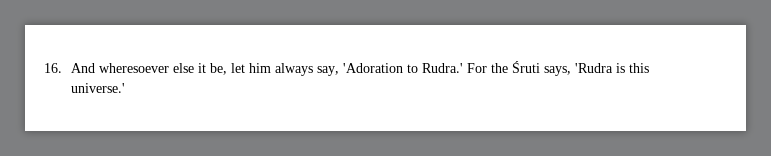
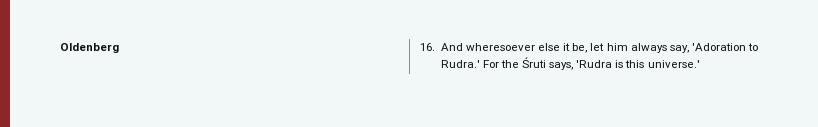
+ Oldenberg

